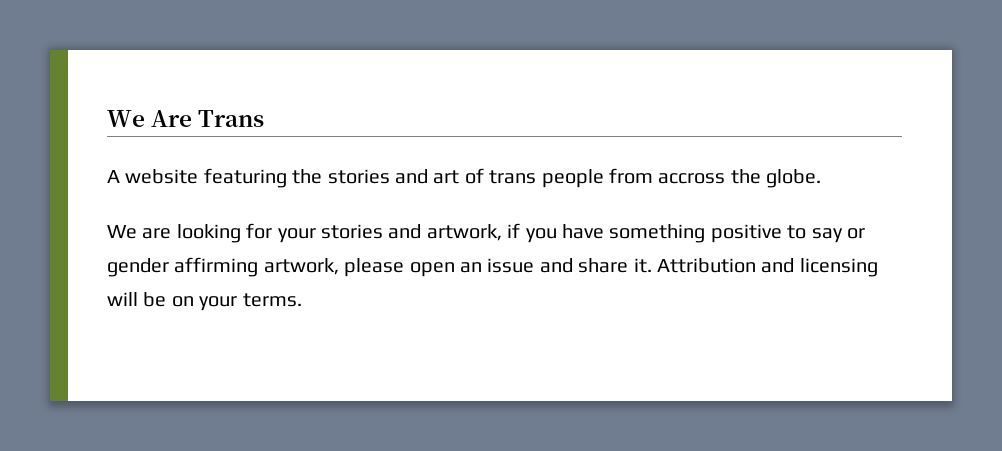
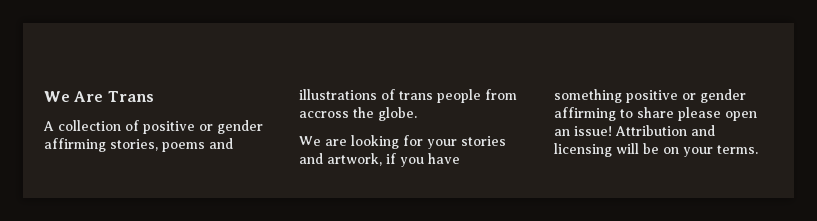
- A website featuring the stories and art of trans people from accross the globe.
+ A collection of positive or gender affirming stories, poems and illustrations of trans people from accross the globe.
- We are looking for your stories and artwork, if you have something positive to say or gender affirming artwork, please open an issue and share it.
+ We are looking for your stories and artwork, if you have something positive or gender affirming to share please open an issue!

